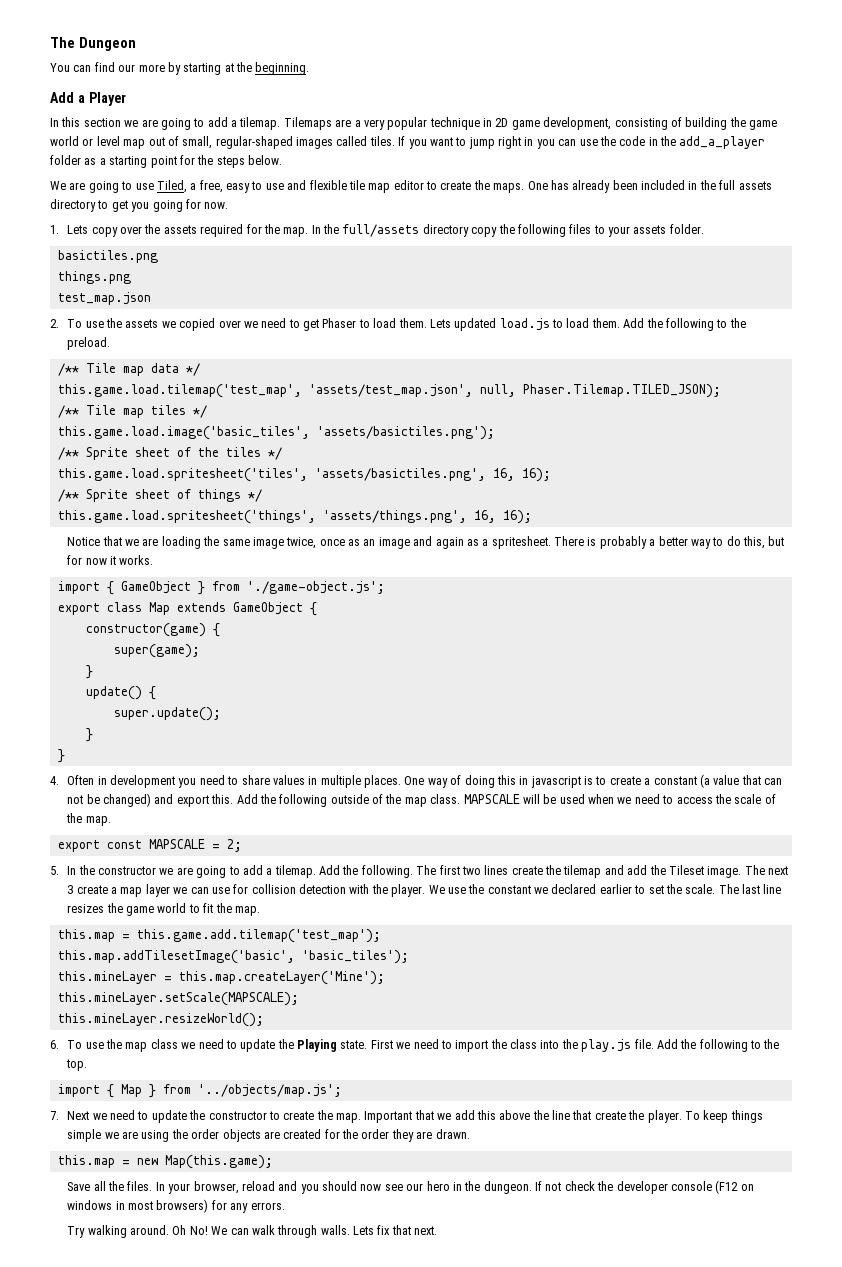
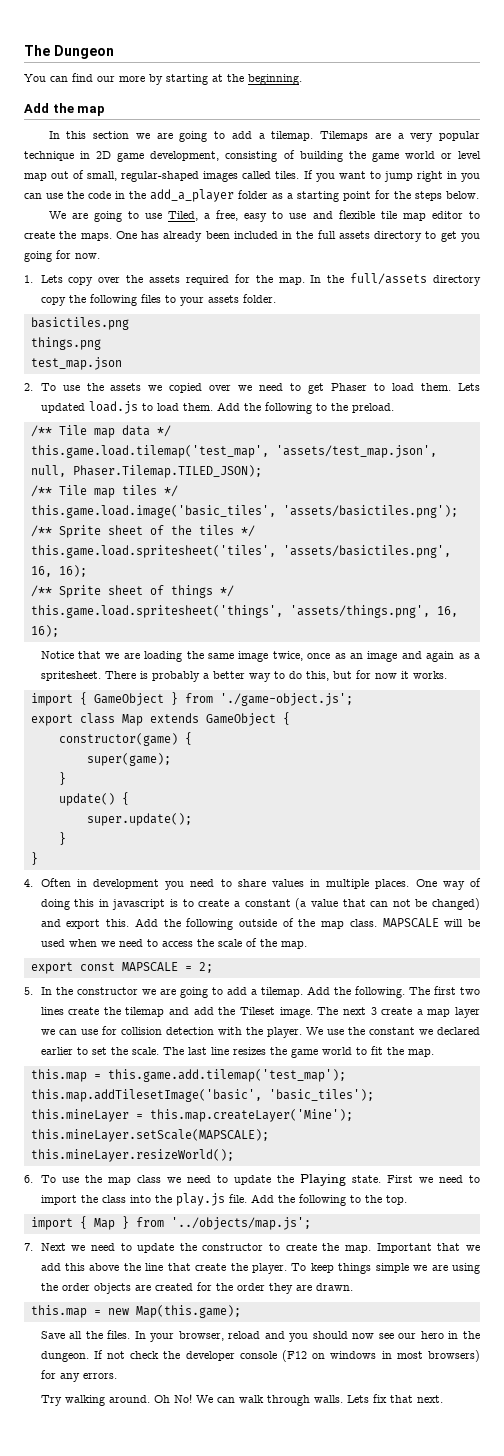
- Add a Player
+ Add the map

